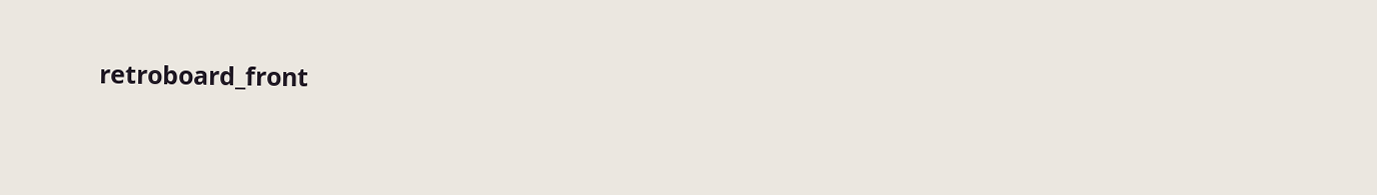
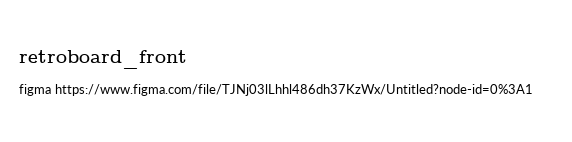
+ figma https://www.figma.com/file/TJNj03lLhhl486dh37KzWx/Untitled?node-id=0%3A1

